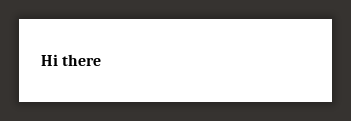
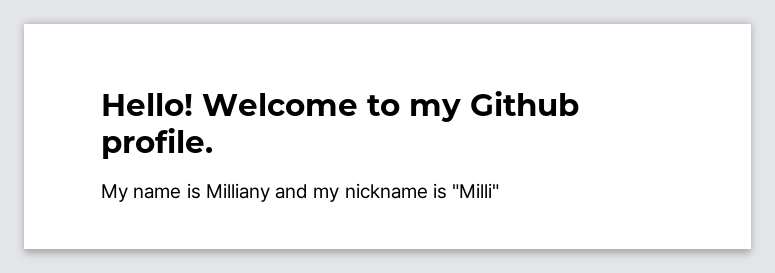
- Hi there
+ Hello! Welcome to my Github profile.
+ My name is Milliany and my nickname is "Milli"

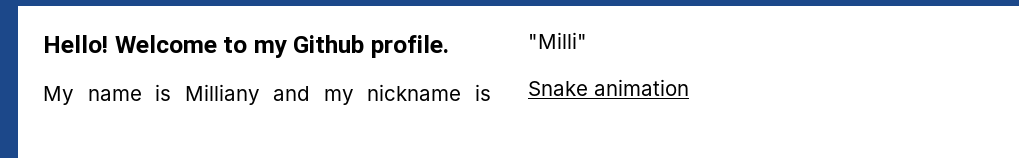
+ Snake animation

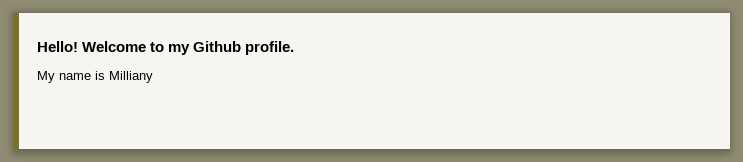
- My name is Milliany and my nickname is "Milli"
- Snake animation
+ My name is Milliany

